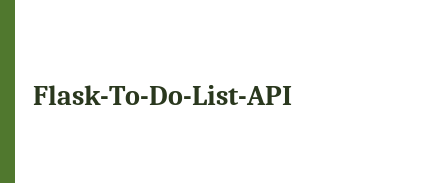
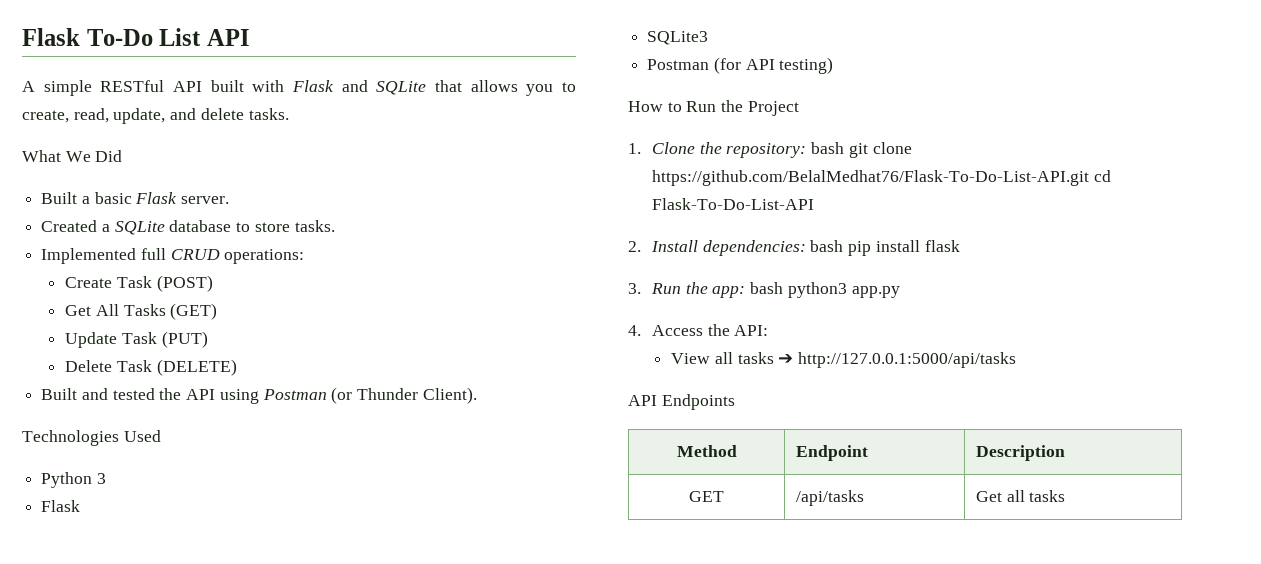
- Flask-To-Do-List-API
+ Flask To-Do List API
+ A simple RESTful API built with Flask and SQLite that allows you to create, read, update, and delete tasks.
+ What We Did
+ Built a basic Flask server.
+ Created a SQLite database to store tasks.
+ Implemented full CRUD operations:
+ Create Task (POST)
+ Get All Tasks (GET)
+ Update Task (PUT)
+ Delete Task (DELETE)
+ Built and tested the API using Postman (or Thunder Client).
+ Technologies Used
+ Python 3
+ Flask
+ SQLite3
+ Postman (for API testing)
+ How to Run the Project
+ 1. Clone the repository: bash git clone https://github.com/BelalMedhat76/Flask-To-Do-List-API.git cd Flask-To-Do-List-API
+ 2. Install dependencies: bash pip install flask
+ 3. Run the app: bash python3 app.py
+ 4. Access the API:
+ View all tasks ➔ http://127.0.0.1:5000/api/tasks
+ API Endpoints
+ Method | Endpoint | Description
+ GET | /api/tasks | Get all tasks

